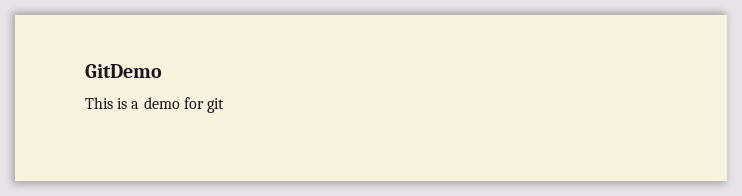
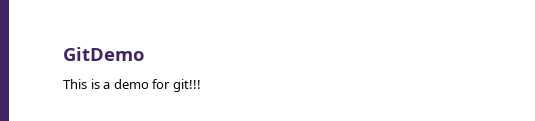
- This is a demo for git
+ This is a demo for git!!!

